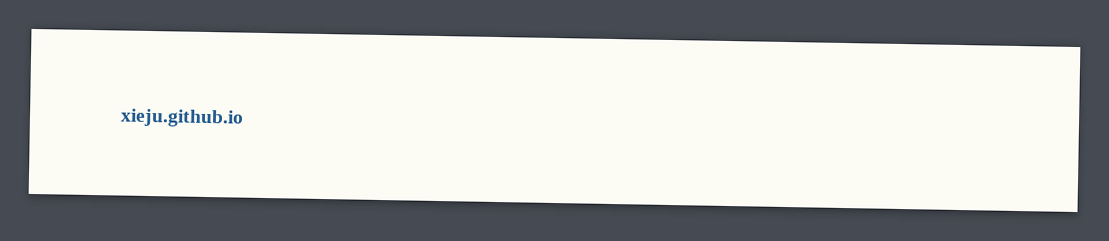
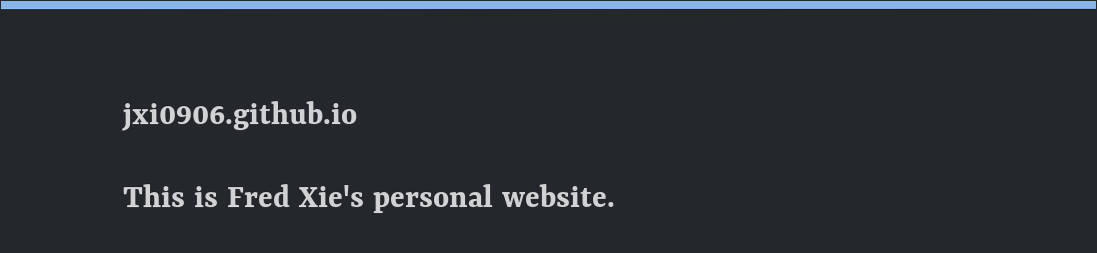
- xieju.github.io
+ jxi0906.github.io
+ This is Fred Xie's personal website.

